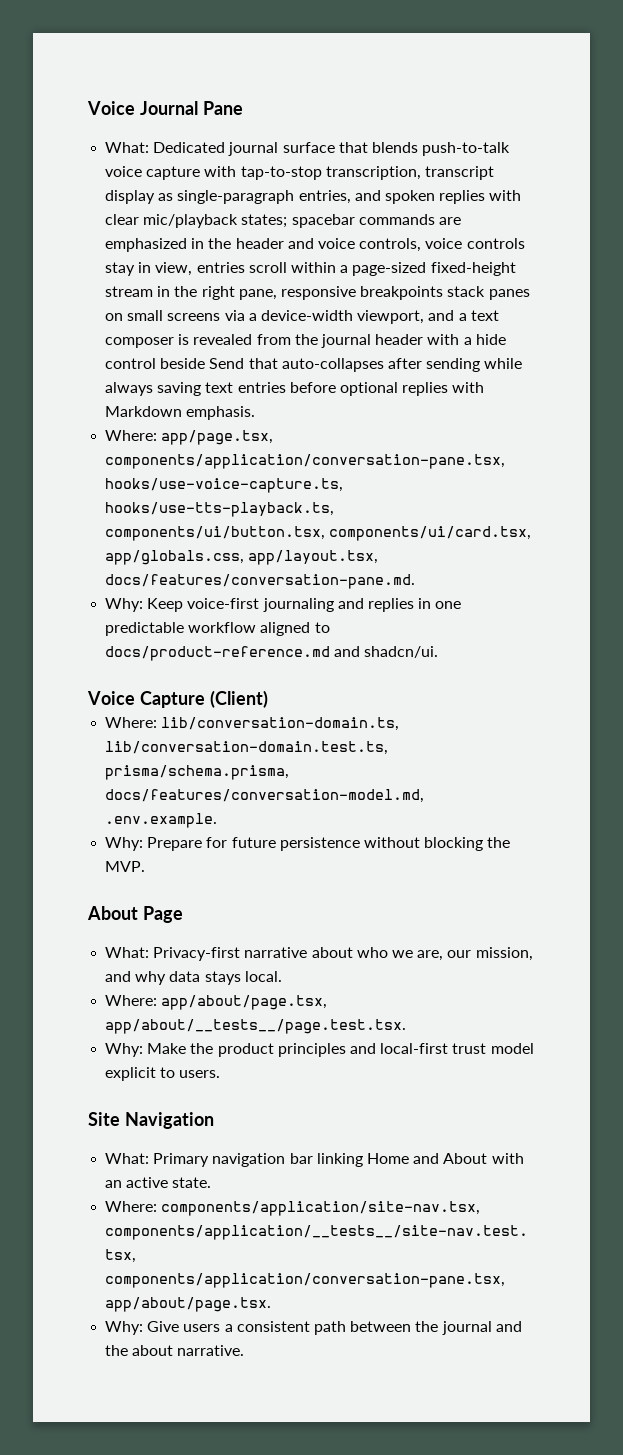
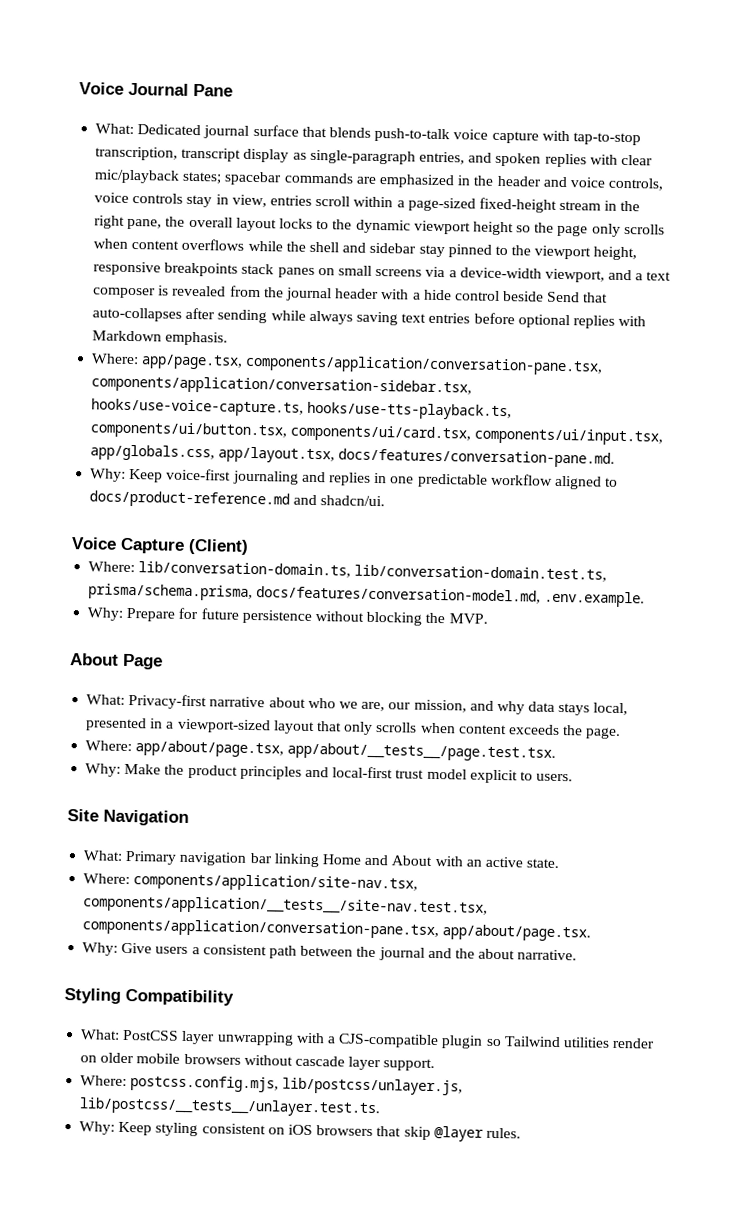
- spacebar commands are emphasized in the header and voice controls, voice controls stay in view, entries scroll within a page-sized fixed-height stream in the right pane, responsive breakpoints stack panes on small screens via a device-width viewport, and a text composer is revealed from the journal header with a hide control beside Send that auto-collapses after sending while always saving text entries before optional replies with Markdown emphasis.
+ spacebar commands are emphasized in the header and voice controls, voice controls stay in view, entries scroll within a page-sized fixed-height stream in the right pane, the overall layout locks to the dynamic viewport height so the page only scrolls when content overflows while the shell and sidebar stay pinned to the viewport height, responsive breakpoints stack panes on small screens via a device-width viewport, and a text composer is revealed from the journal header with a hide control beside Send that auto-collapses after sending while always saving text entries before optional replies with Markdown emphasis.
- Where: app/page.tsx, components/application/conversation-pane.tsx, hooks/use-voice-capture.ts, hooks/use-tts-playback.ts, components/ui/button.tsx, components/ui/card.tsx, app/globals.css, app/layout.tsx, docs/features/conversation-pane.md.
+ Where: app/page.tsx, components/application/conversation-pane.tsx, components/application/conversation-sidebar.tsx, hooks/use-voice-capture.ts, hooks/use-tts-playback.ts, components/ui/button.tsx, components/ui/card.tsx, components/ui/input.tsx, app/globals.css, app/layout.tsx, docs/features/conversation-pane.md.
- What: Privacy-first narrative about who we are, our mission, and why data stays local.
+ What: Privacy-first narrative about who we are, our mission, and why data stays local, presented in a viewport-sized layout that only scrolls when content exceeds the page.
+ Styling Compatibility
+ What: PostCSS layer unwrapping with a CJS-compatible plugin so Tailwind utilities render on older mobile browsers without cascade layer support.
+ Where: postcss.config.mjs, lib/postcss/unlayer.js, lib/postcss/__tests__/unlayer.test.ts.
+ Why: Keep styling consistent on iOS browsers that skip @layer rules.

